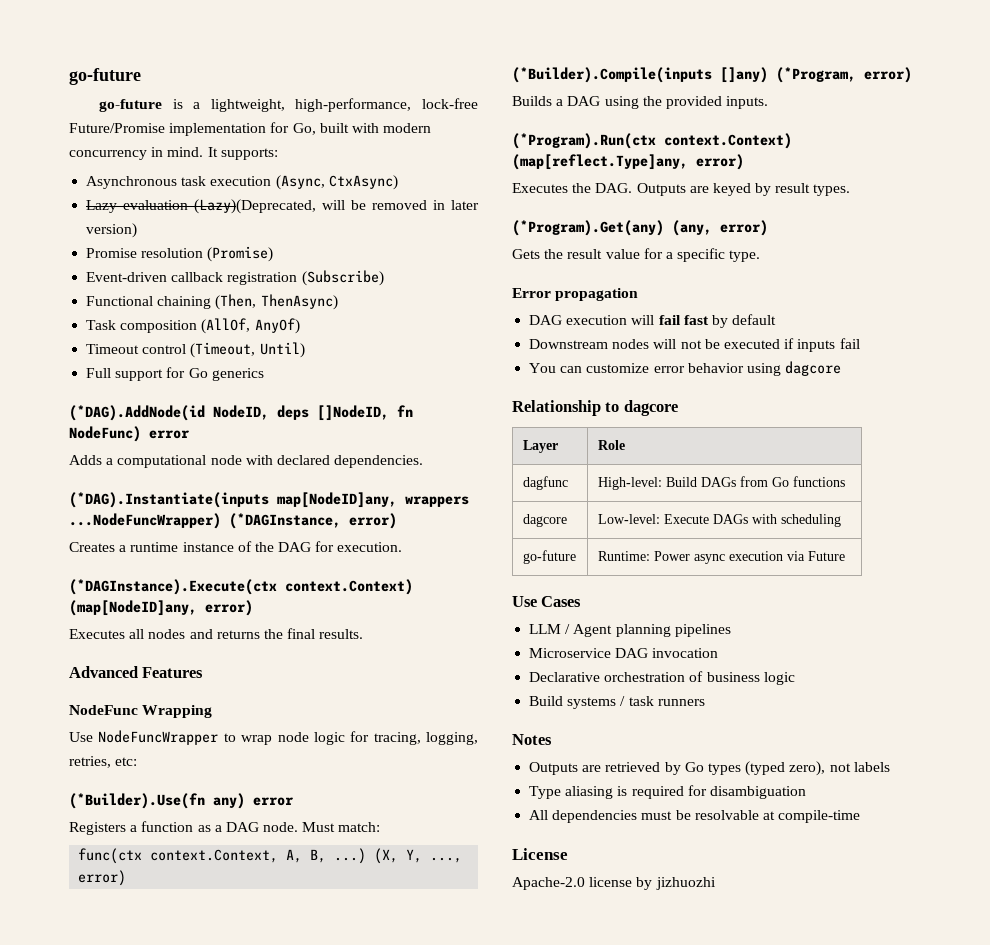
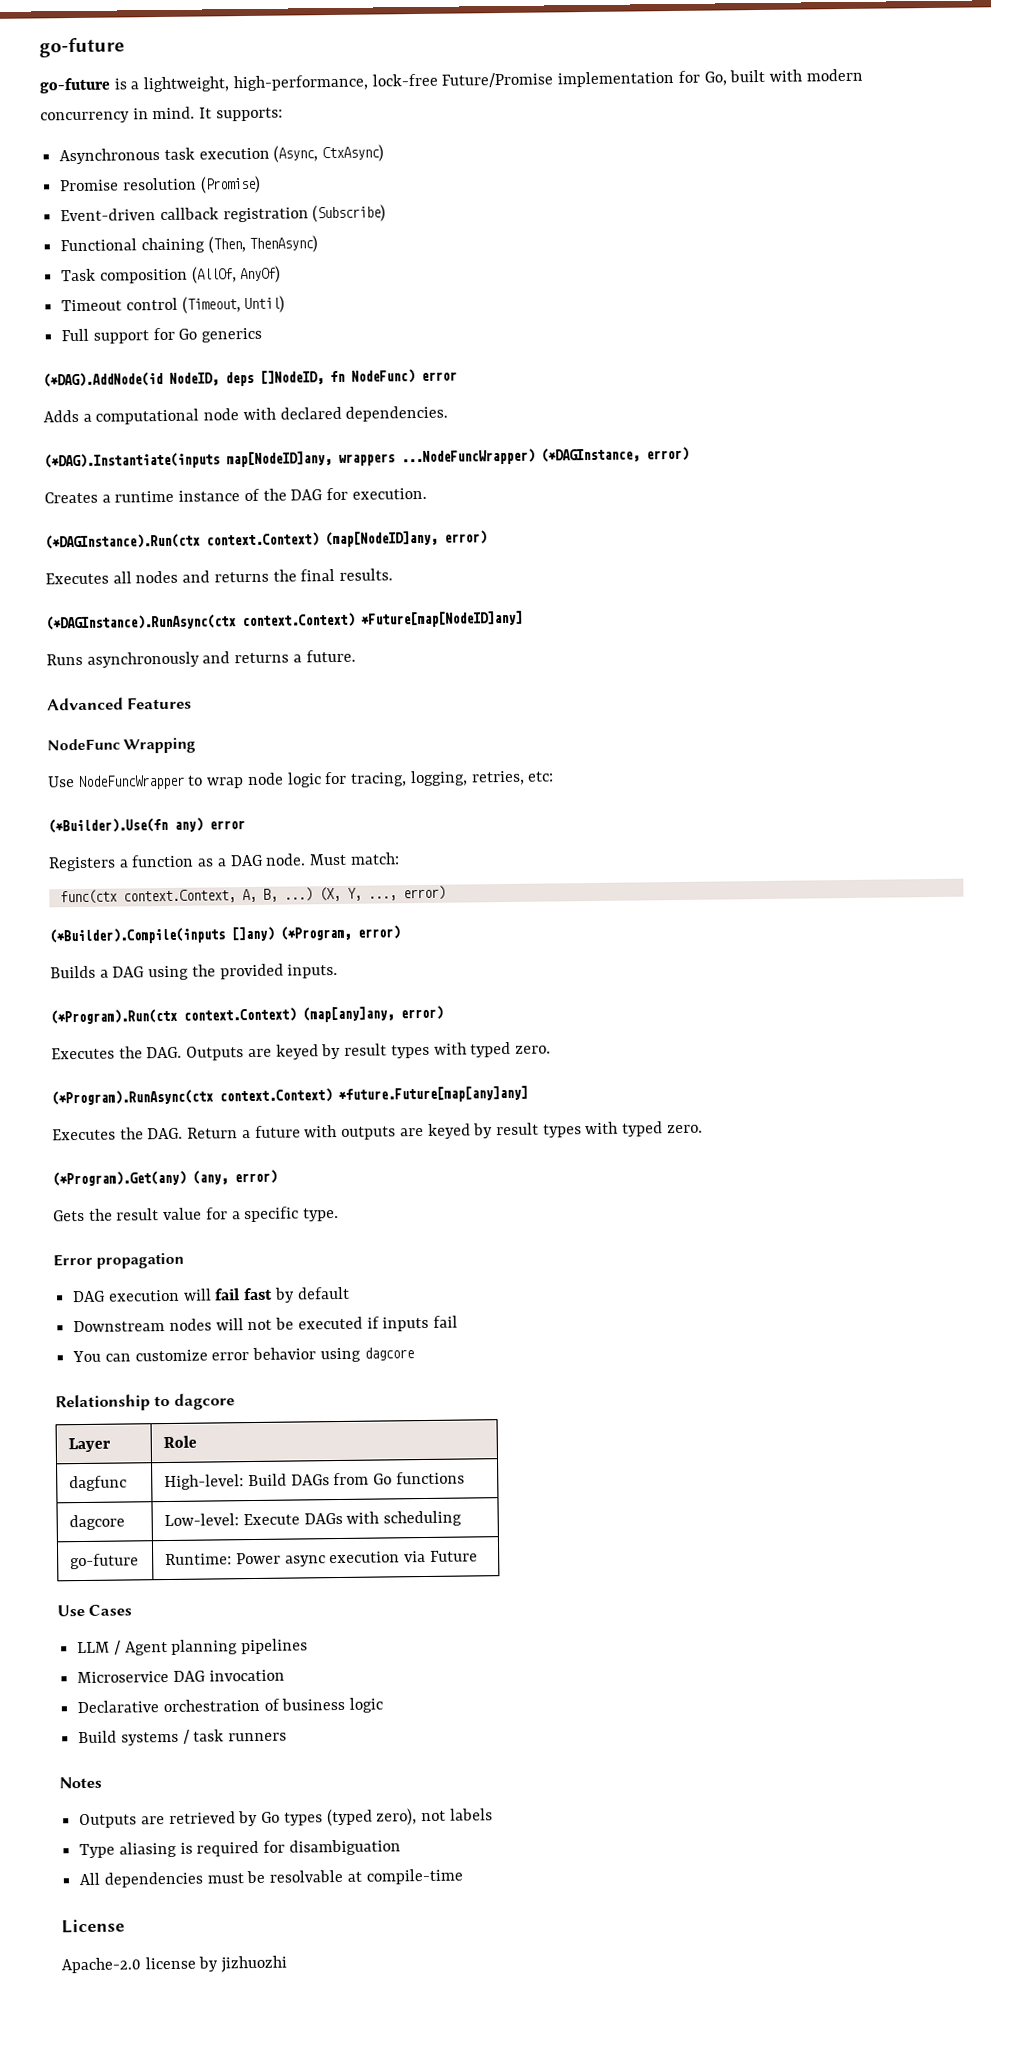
- Lazy evaluation (Lazy)(Deprecated, will be removed in later version)
- (*DAGInstance).Execute(ctx context.Context) (map[NodeID]any, error)
+ (*DAGInstance).Run(ctx context.Context) (map[NodeID]any, error)
+ (*DAGInstance).RunAsync(ctx context.Context) *Future[map[NodeID]any]
+ Runs asynchronously and returns a future.
- (*Program).Run(ctx context.Context) (map[reflect.Type]any, error)
+ (*Program).Run(ctx context.Context) (map[any]any, error)
- Executes the DAG. Outputs are keyed by result types.
+ Executes the DAG. Outputs are keyed by result types with typed zero.
+ (*Program).RunAsync(ctx context.Context) *future.Future[map[any]any]
+ Executes the DAG. Return a future with outputs are keyed by result types with typed zero.

